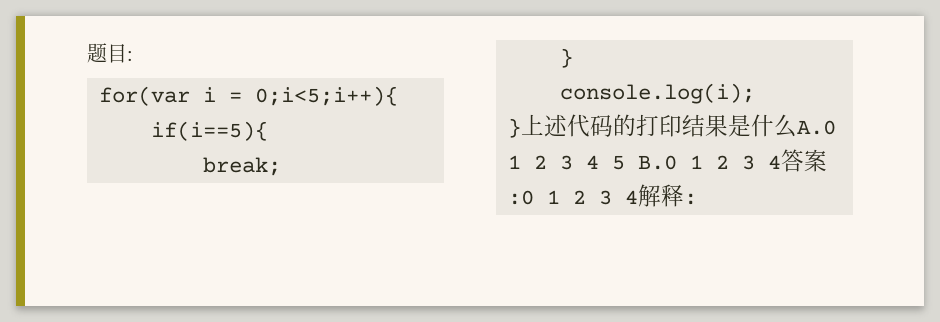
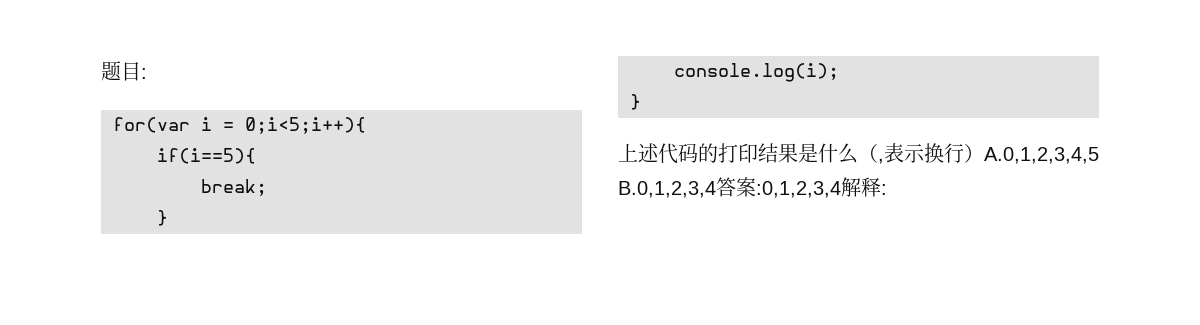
  console.log(i);
- }上述代码的打印结果是什么A.0 1 2 3 4 5 B.0 1 2 3 4答案:0 1 2 3 4解释:
+ }
+ 上述代码的打印结果是什么（,表示换行）A.0,1,2,3,4,5 B.0,1,2,3,4答案:0,1,2,3,4解释:

